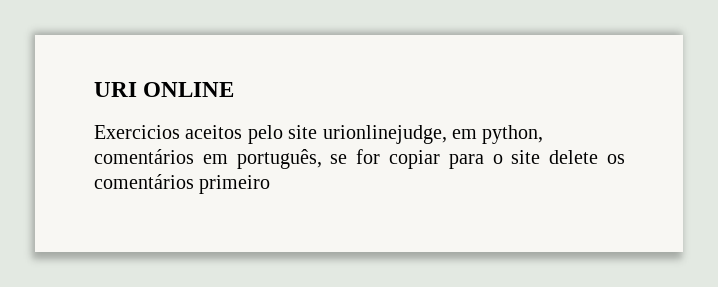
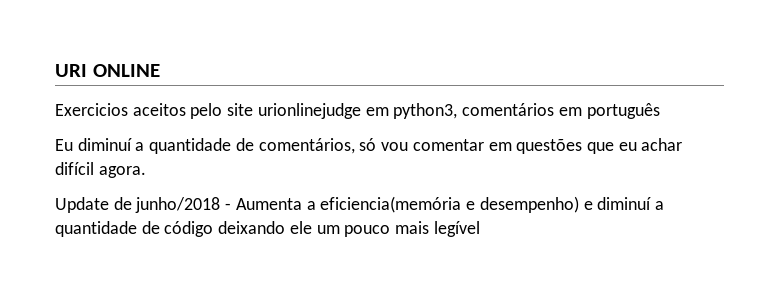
- Exercicios aceitos pelo site urionlinejudge, em python, comentários em português, se for copiar para o site delete os comentários primeiro
+ Exercicios aceitos pelo site urionlinejudge em python3, comentários em português
+ Eu diminuí a quantidade de comentários, só vou comentar em questões que eu achar difícil agora.
+ Update de junho/2018 - Aumenta a eficiencia(memória e desempenho) e diminuí a quantidade de código deixando ele um pouco mais legível

